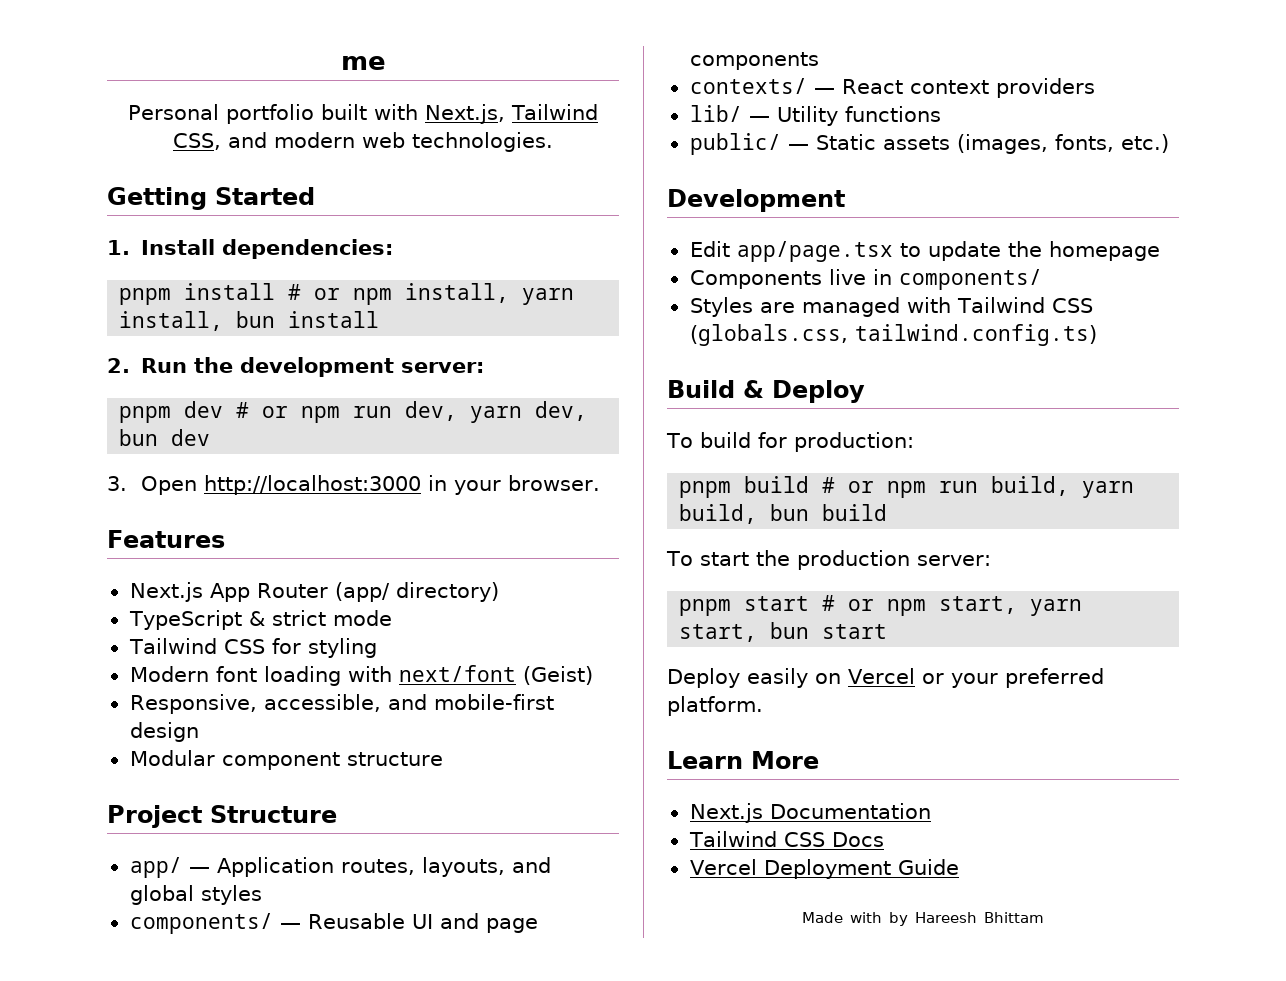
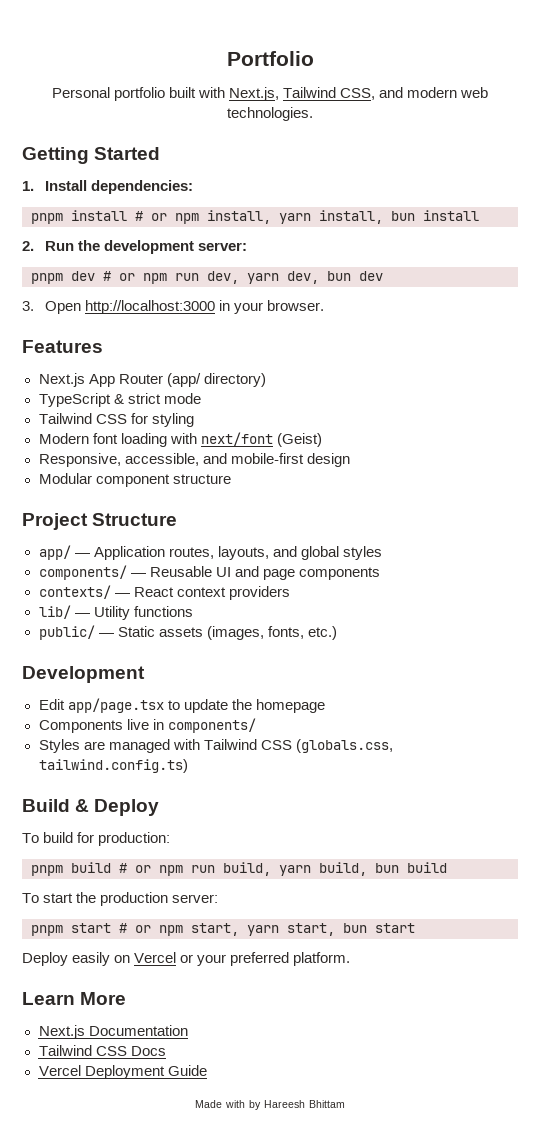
- me
+ Portfolio

